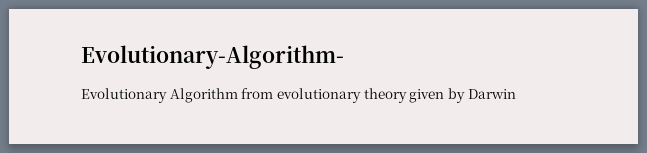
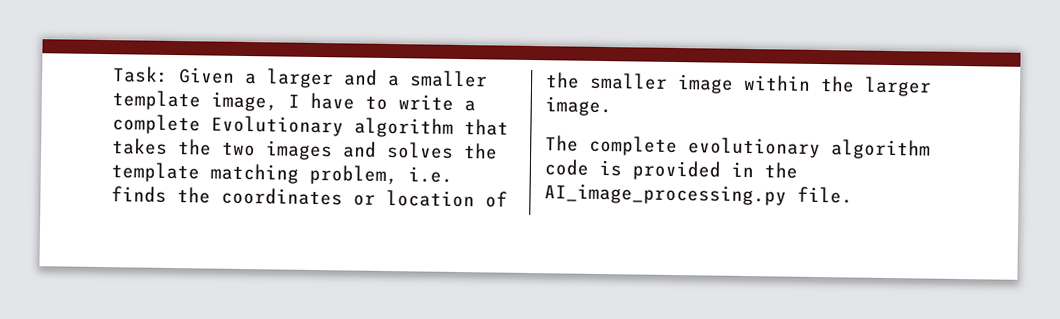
- Evolutionary-Algorithm-
- Evolutionary Algorithm from evolutionary theory given by Darwin
+ Task: Given a larger and a smaller template image, I have to write a complete Evolutionary algorithm that takes the two images and solves the template matching problem, i.e. finds the coordinates or location of the smaller image within the larger image.
+ The complete evolutionary algorithm code is provided in the AI_image_processing.py file.

